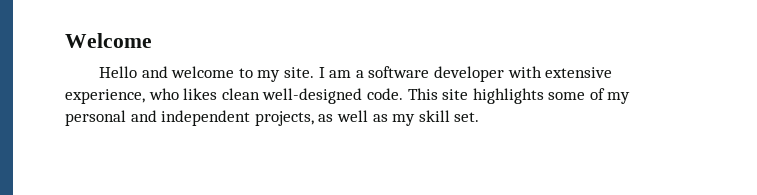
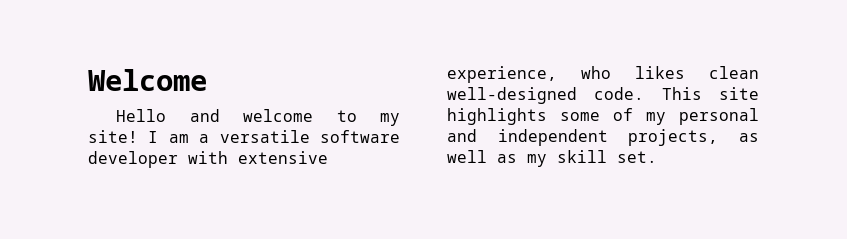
- Hello and welcome to my site.
+ Hello and welcome to my site!
- I am a software developer with extensive experience, who likes clean well-designed code.
+ I am a versatile software developer with extensive experience, who likes clean well-designed code.

